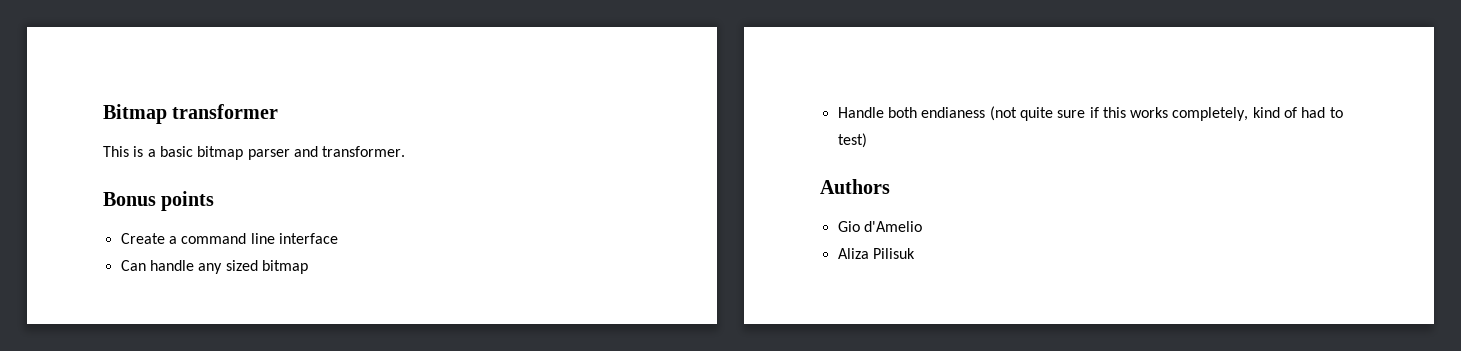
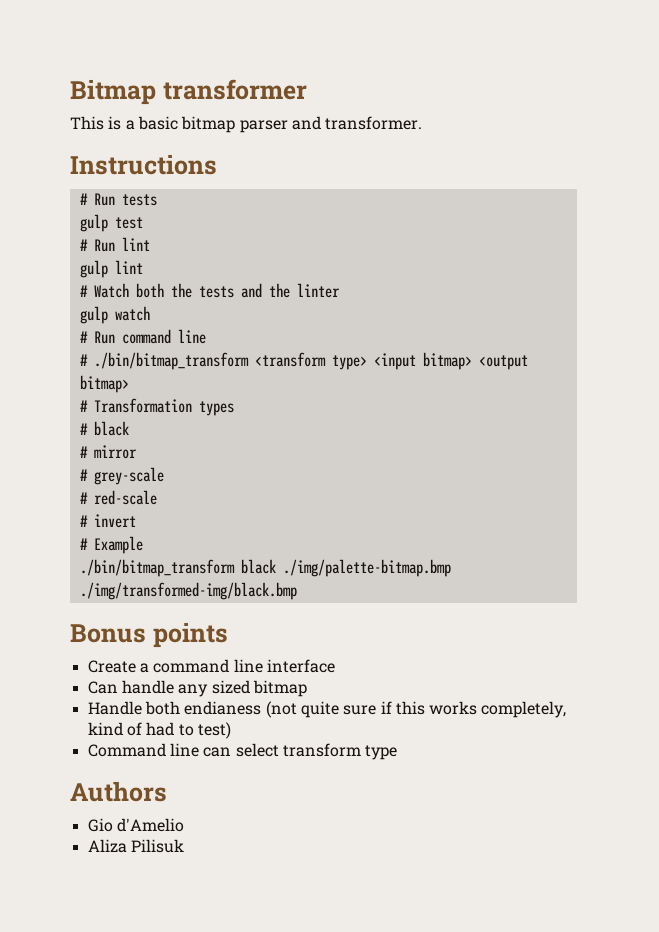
+ Instructions
+ # Run tests
+ gulp test
+ # Run lint
+ gulp lint
+ # Watch both the tests and the linter
+ gulp watch
+ # Run command line
+ # ./bin/bitmap_transform <transform type> <input bitmap> <output bitmap>
+ # Transformation types
+ # black
+ # mirror
+ # grey-scale
+ # red-scale
+ # invert
+ # Example
+ ./bin/bitmap_transform black ./img/palette-bitmap.bmp ./img/transformed-img/black.bmp
+ Command line can select transform type

